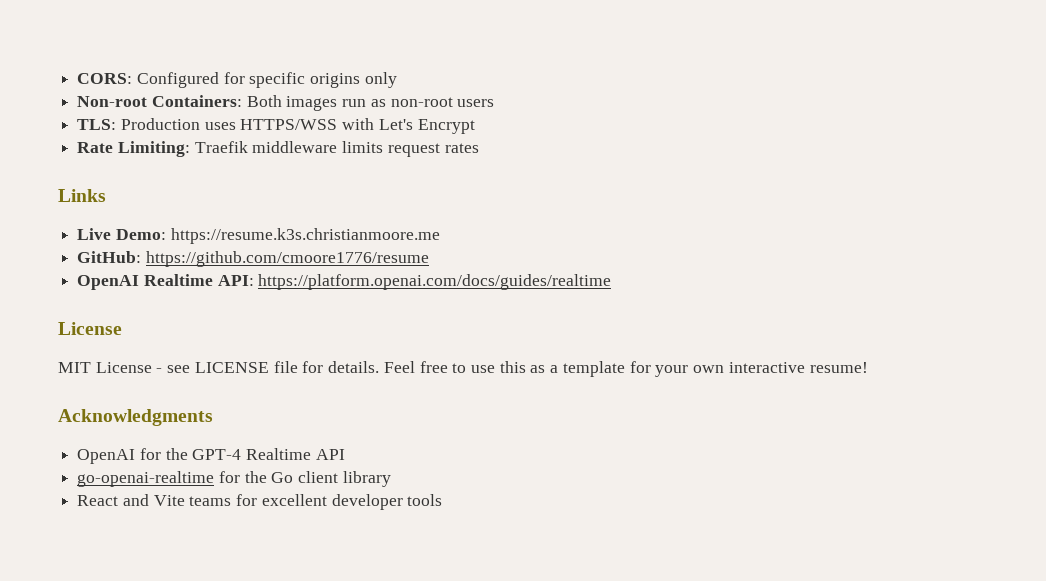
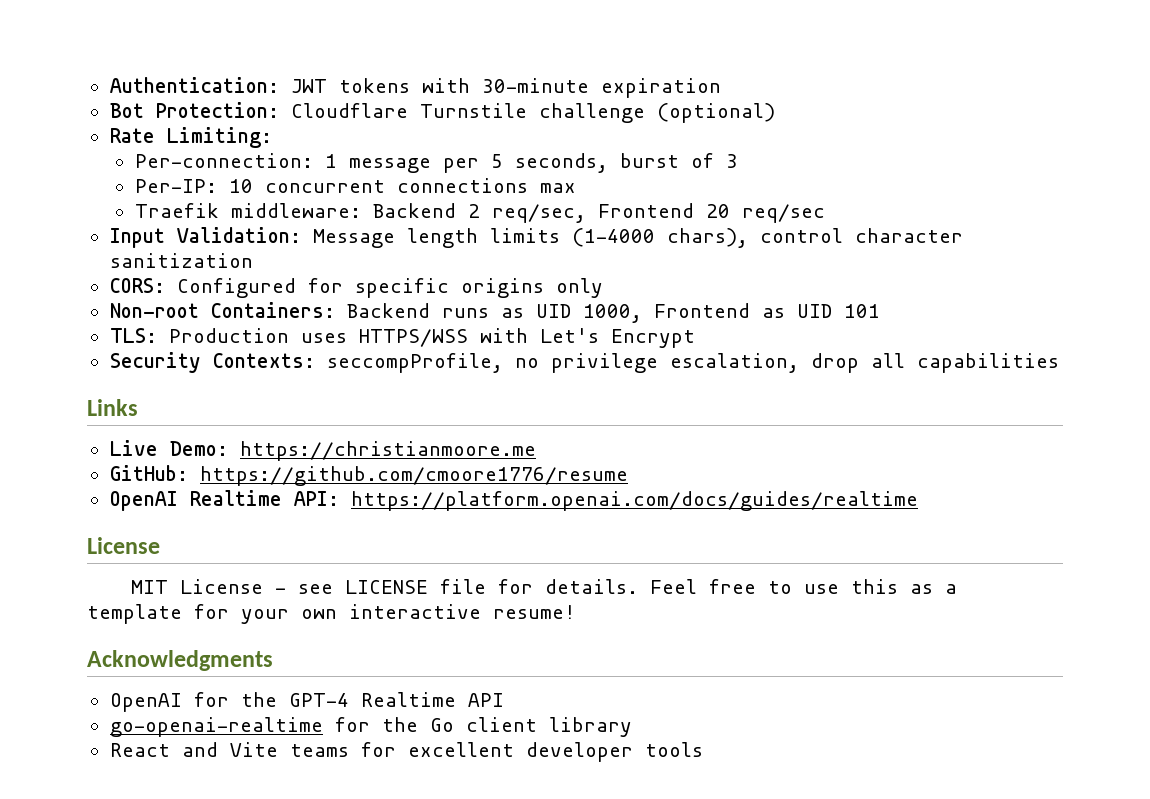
+ Authentication: JWT tokens with 30-minute expiration
+ Bot Protection: Cloudflare Turnstile challenge (optional)
+ Rate Limiting:
+ Per-connection: 1 message per 5 seconds, burst of 3
+ Per-IP: 10 concurrent connections max
+ Traefik middleware: Backend 2 req/sec, Frontend 20 req/sec
+ Input Validation: Message length limits (1-4000 chars), control character sanitization
- Non-root Containers: Both images run as non-root users
+ Non-root Containers: Backend runs as UID 1000, Frontend as UID 101
- Rate Limiting: Traefik middleware limits request rates
+ Security Contexts: seccompProfile, no privilege escalation, drop all capabilities
- Live Demo: https://resume.k3s.christianmoore.me
+ Live Demo: https://christianmoore.me

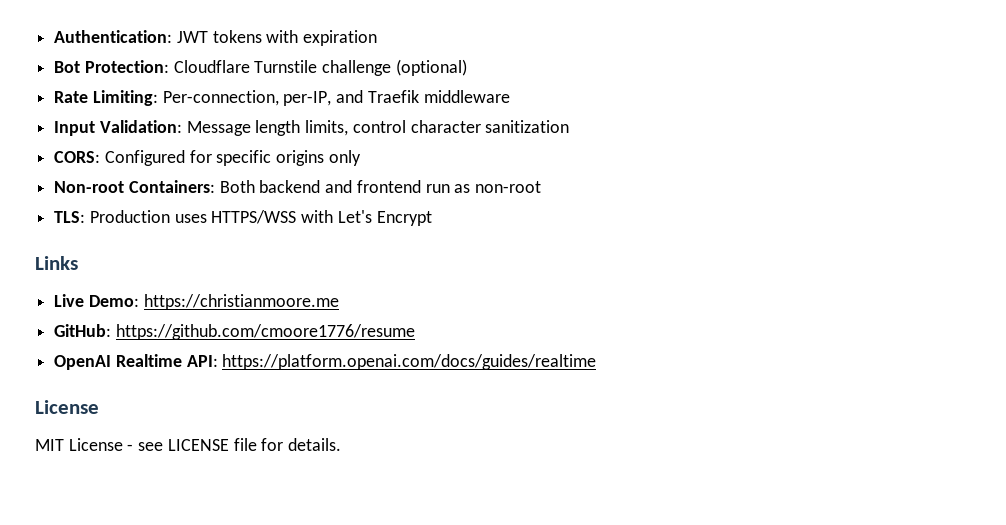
- Authentication: JWT tokens with 30-minute expiration
+ Authentication: JWT tokens with expiration
- Rate Limiting:
- Per-connection: 1 message per 5 seconds, burst of 3
- Per-IP: 10 concurrent connections max
- Traefik middleware: Backend 2 req/sec, Frontend 20 req/sec
+ Rate Limiting: Per-connection, per-IP, and Traefik middleware
- Input Validation: Message length limits (1-4000 chars), control character sanitization
+ Input Validation: Message length limits, control character sanitization
- Non-root Containers: Backend runs as UID 1000, Frontend as UID 101
+ Non-root Containers: Both backend and frontend run as non-root
- Security Contexts: seccompProfile, no privilege escalation, drop all capabilities
- Feel free to use this as a template for your own interactive resume!
- Acknowledgments
- OpenAI for the GPT-4 Realtime API
- go-openai-realtime for the Go client library
- React and Vite teams for excellent developer tools

